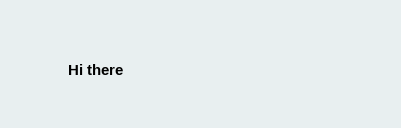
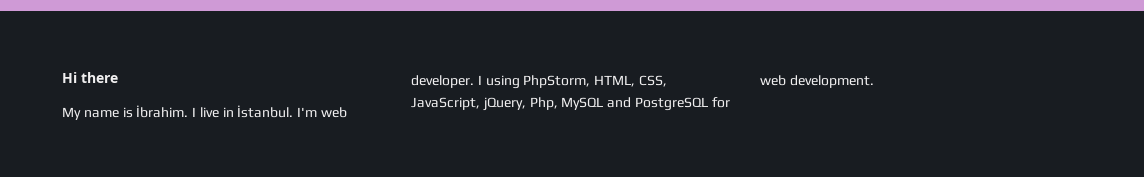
+ My name is İbrahim. I live in İstanbul. I'm web developer. I using PhpStorm, HTML, CSS, JavaScript, jQuery, Php, MySQL and PostgreSQL for web development.

